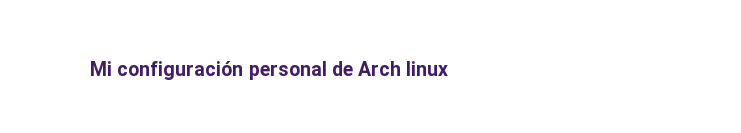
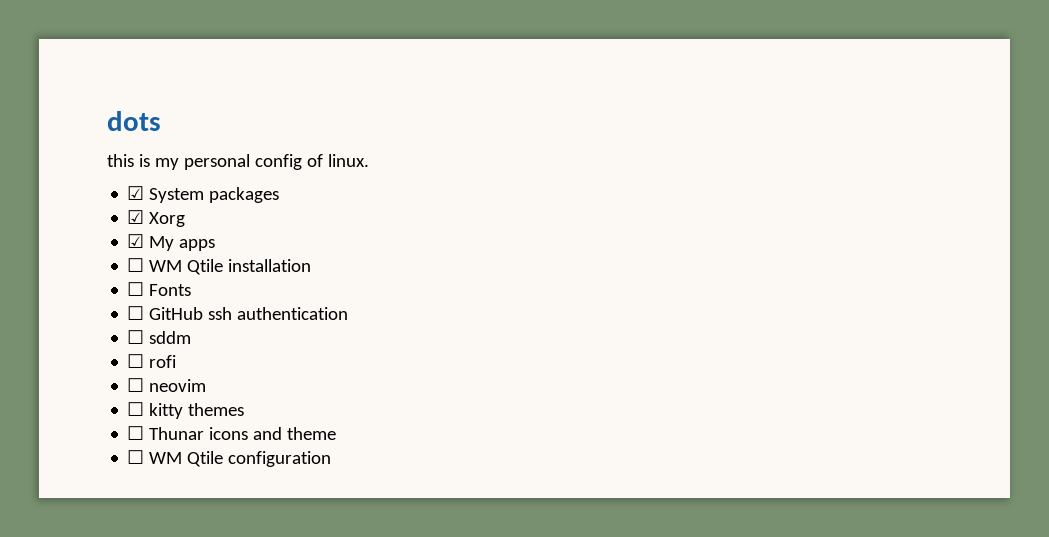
- Mi configuración personal de Arch linux
+ dots
+ this is my personal config of linux.
+ ☑ System packages
+ ☑ Xorg
+ ☑ My apps
+ ☐ WM Qtile installation
+ ☐ Fonts
+ ☐ GitHub ssh authentication
+ ☐ sddm
+ ☐ rofi
+ ☐ neovim
+ ☐ kitty themes
+ ☐ Thunar icons and theme
+ ☐ WM Qtile configuration

